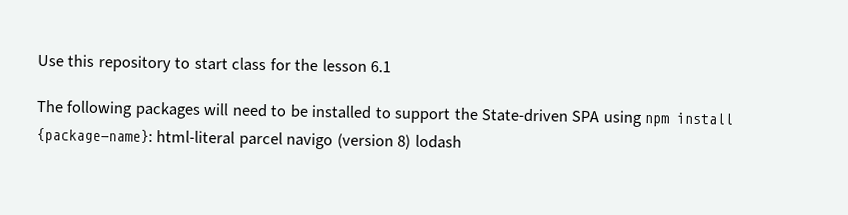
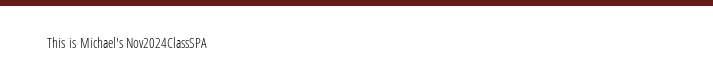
- Use this repository to start class for the lesson 6.1
- The following packages will need to be installed to support the State-driven SPA using npm install {package-name}: html-literal parcel navigo (version 8) lodash
+ This is Michael's Nov2024ClassSPA

